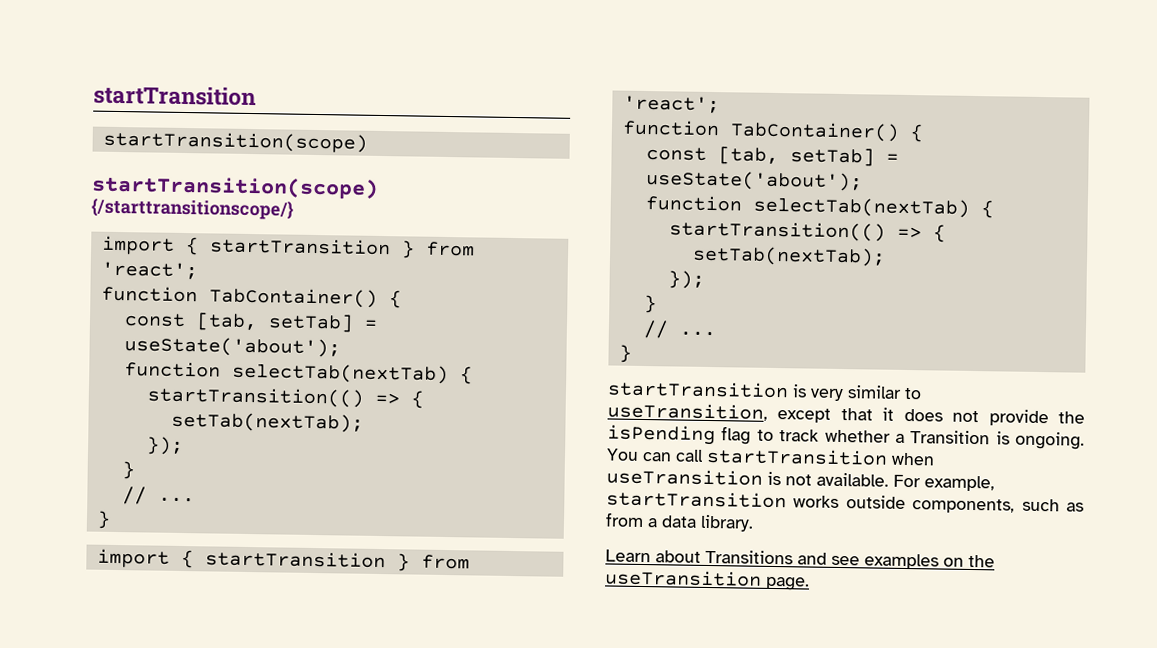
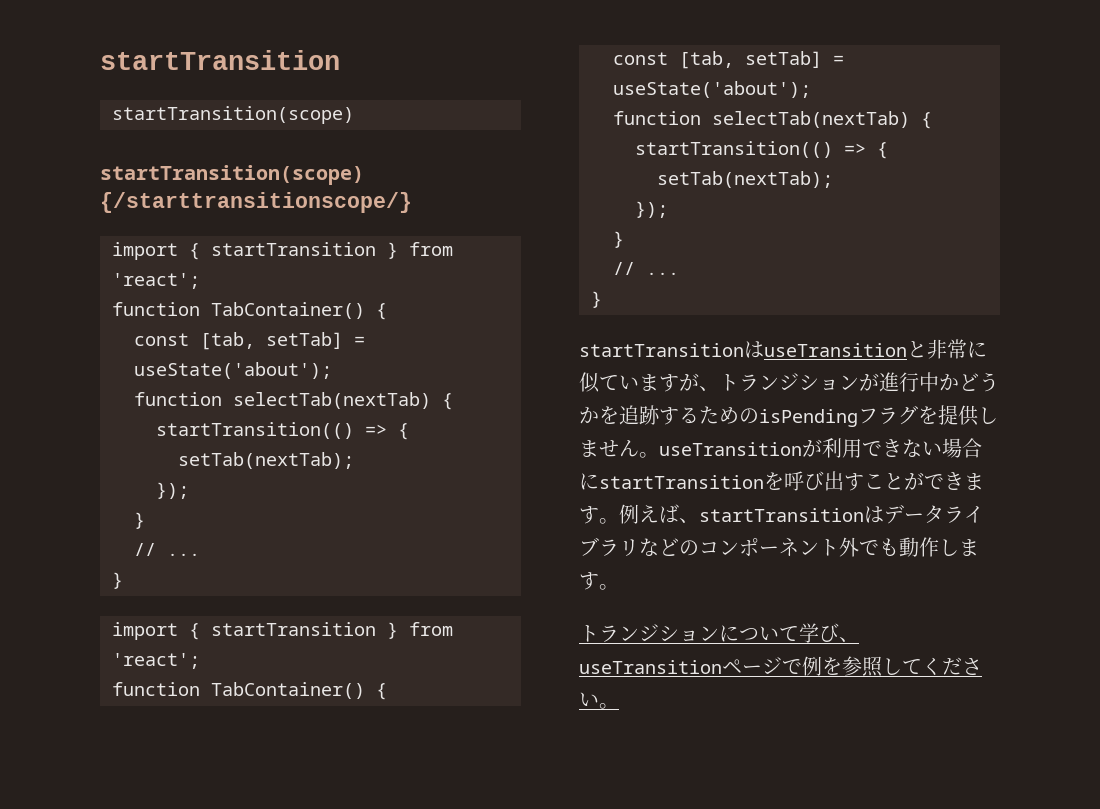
- startTransition is very similar to useTransition, except that it does not provide the isPending flag to track whether a Transition is ongoing. You can call startTransition when useTransition is not available. For example, startTransition works outside components, such as from a data library.
- Learn about Transitions and see examples on the useTransition page.
+ startTransitionはuseTransitionと非常に似ていますが、トランジションが進行中かどうかを追跡するためのisPendingフラグを提供しません。useTransitionが利用できない場合にstartTransitionを呼び出すことができます。例えば、startTransitionはデータライブラリなどのコンポーネント外でも動作します。
+ トランジションについて学び、useTransitionページで例を参照してください。

